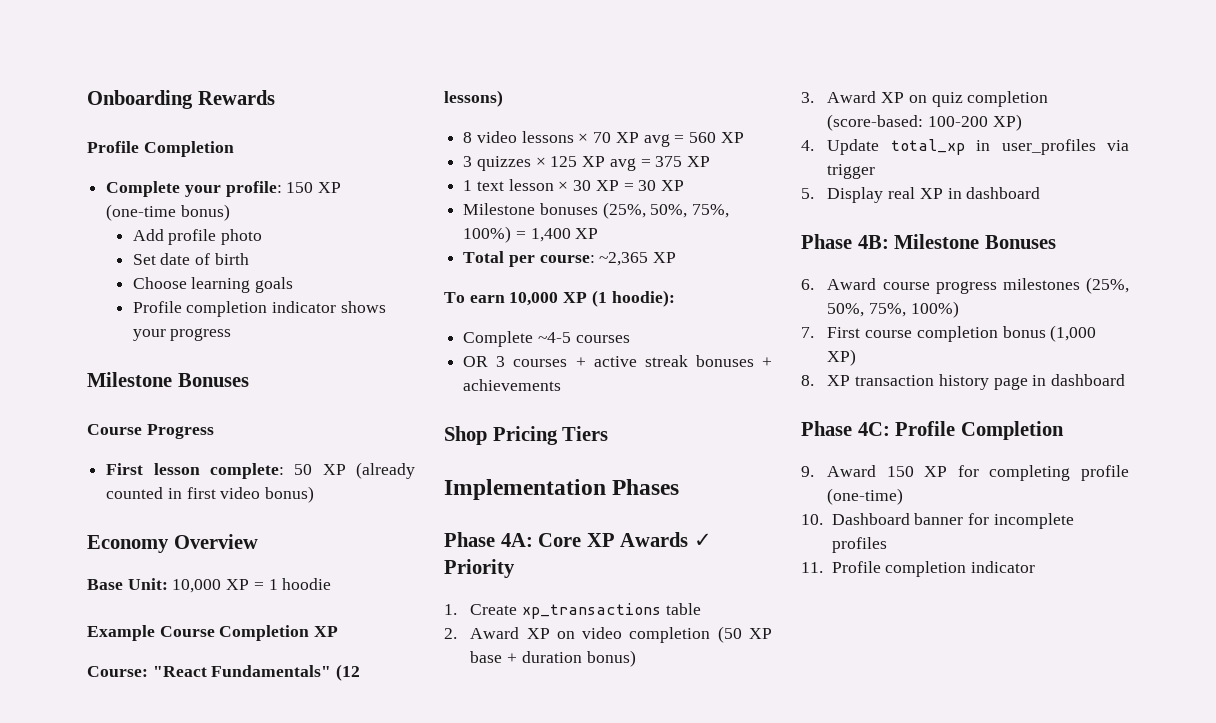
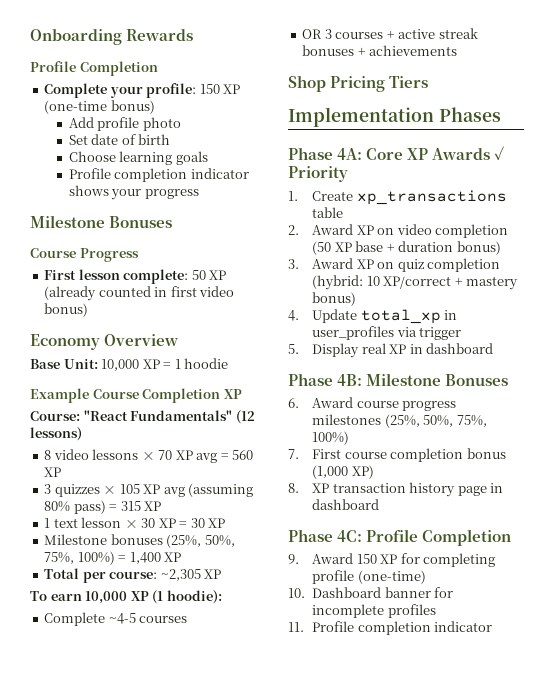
- 3 quizzes × 125 XP avg = 375 XP
+ 3 quizzes × 105 XP avg (assuming 80% pass) = 315 XP
- Total per course: ~2,365 XP
+ Total per course: ~2,305 XP
- 3. Award XP on quiz completion (score-based: 100-200 XP)
+ 3. Award XP on quiz completion (hybrid: 10 XP/correct + mastery bonus)

